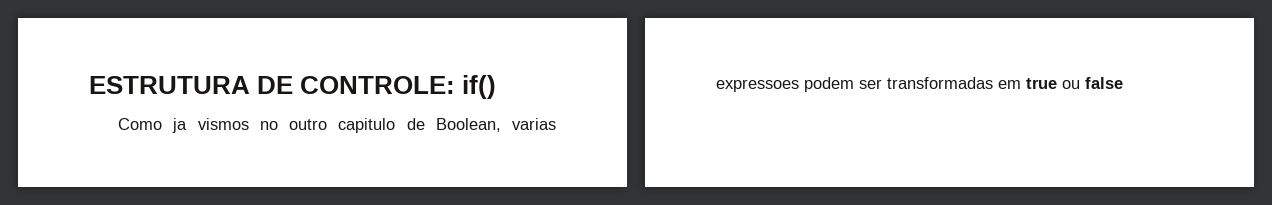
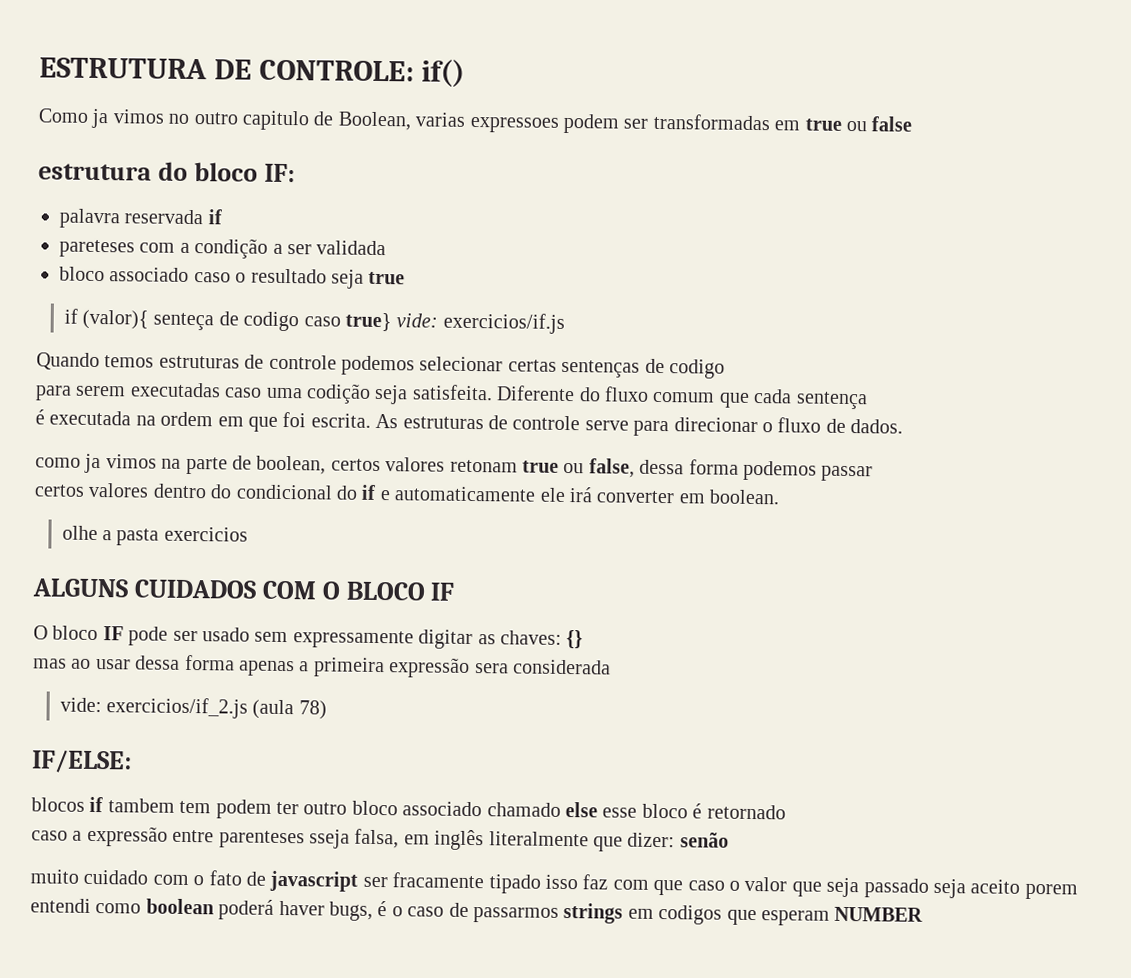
- Como ja vismos no outro capitulo de Boolean, varias expressoes podem ser transformadas em true ou false
+ Como ja vimos no outro capitulo de Boolean, varias expressoes podem ser transformadas em true ou false
+ estrutura do bloco IF:
+ palavra reservada if
+ pareteses com a condição a ser validada
+ bloco associado caso o resultado seja true
+ if (valor){ senteça de codigo caso true} vide: exercicios/if.js
+ Quando temos estruturas de controle podemos selecionar certas sentenças de codigo
+ para serem executadas caso uma codição seja satisfeita. Diferente do fluxo comum que cada sentença
+ é executada na ordem em que foi escrita. As estruturas de controle serve para direcionar o fluxo de dados.
+ como ja vimos na parte de boolean, certos valores retonam true ou false, dessa forma podemos passar
+ certos valores dentro do condicional do if e automaticamente ele irá converter em boolean.
+ olhe a pasta exercicios
+ ALGUNS CUIDADOS COM O BLOCO IF
+ O bloco IF pode ser usado sem expressamente digitar as chaves: {}
+ mas ao usar dessa forma apenas a primeira expressão sera considerada
+ vide: exercicios/if_2.js (aula 78)
+ IF/ELSE:
+ blocos if tambem tem podem ter outro bloco associado chamado else esse bloco é retornado
+ caso a expressão entre parenteses sseja falsa, em inglês literalmente que dizer: senão
+ muito cuidado com o fato de javascript ser fracamente tipado isso faz com que caso o valor que seja passado seja aceito porem entendi como boolean poderá haver bugs, é o caso de passarmos strings em codigos que esperam NUMBER

